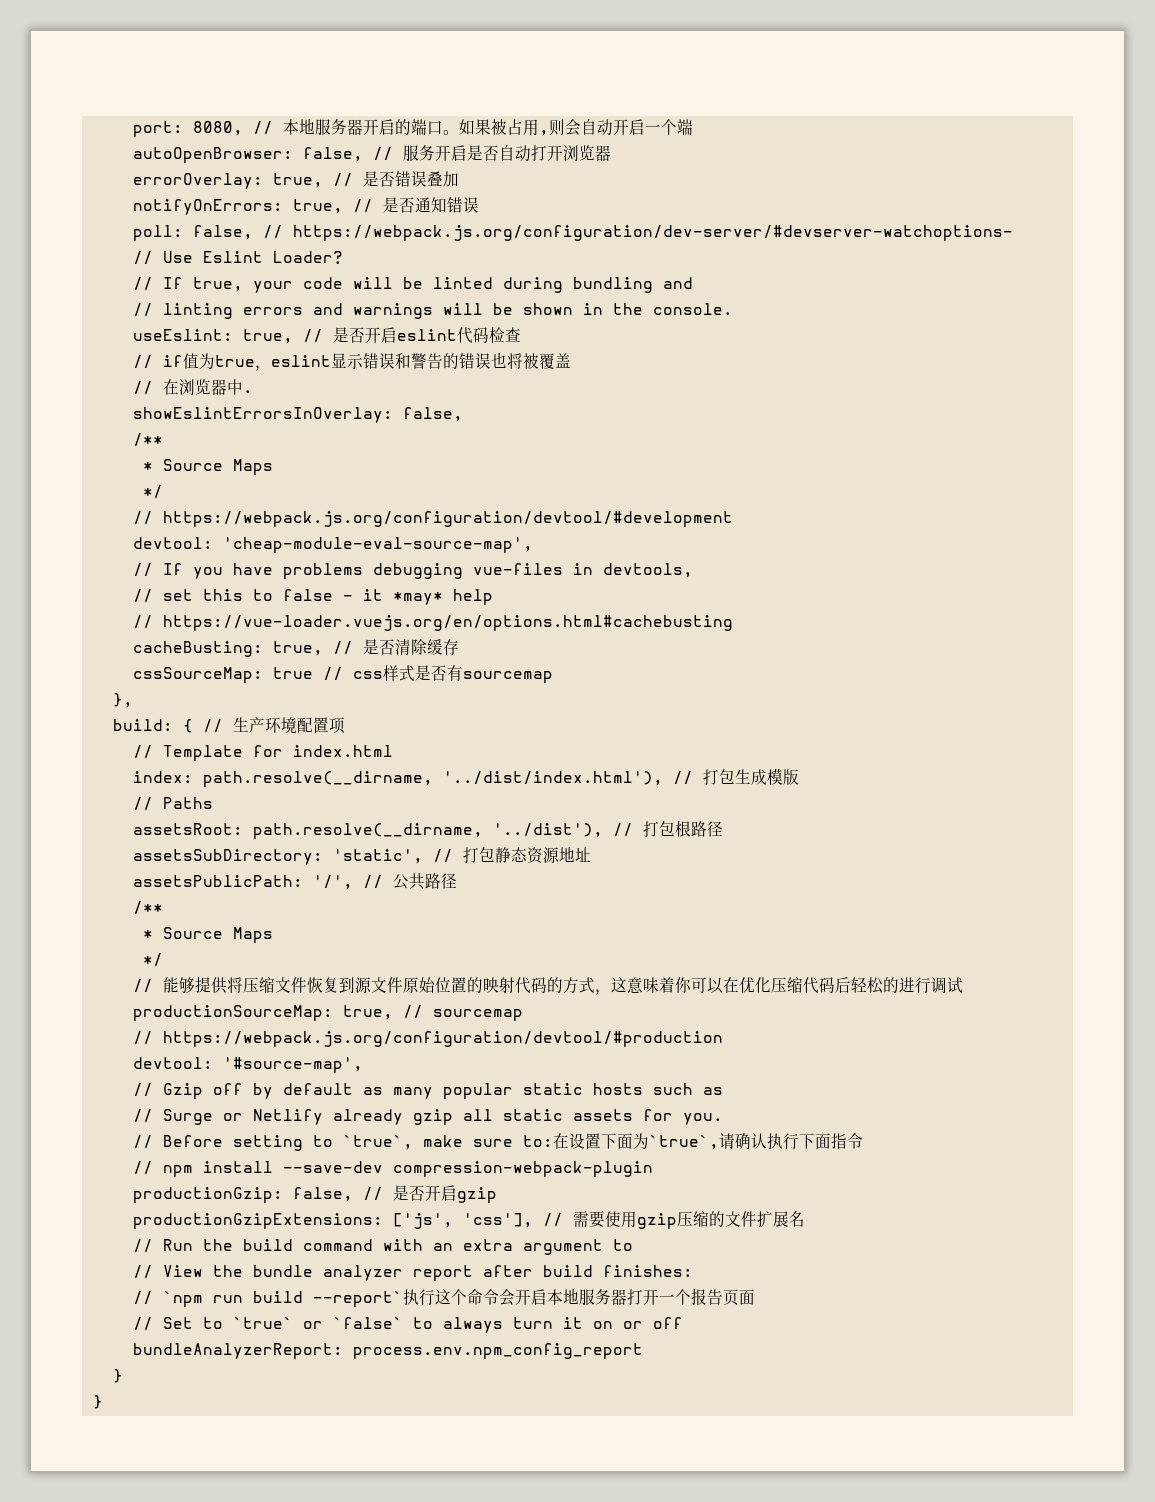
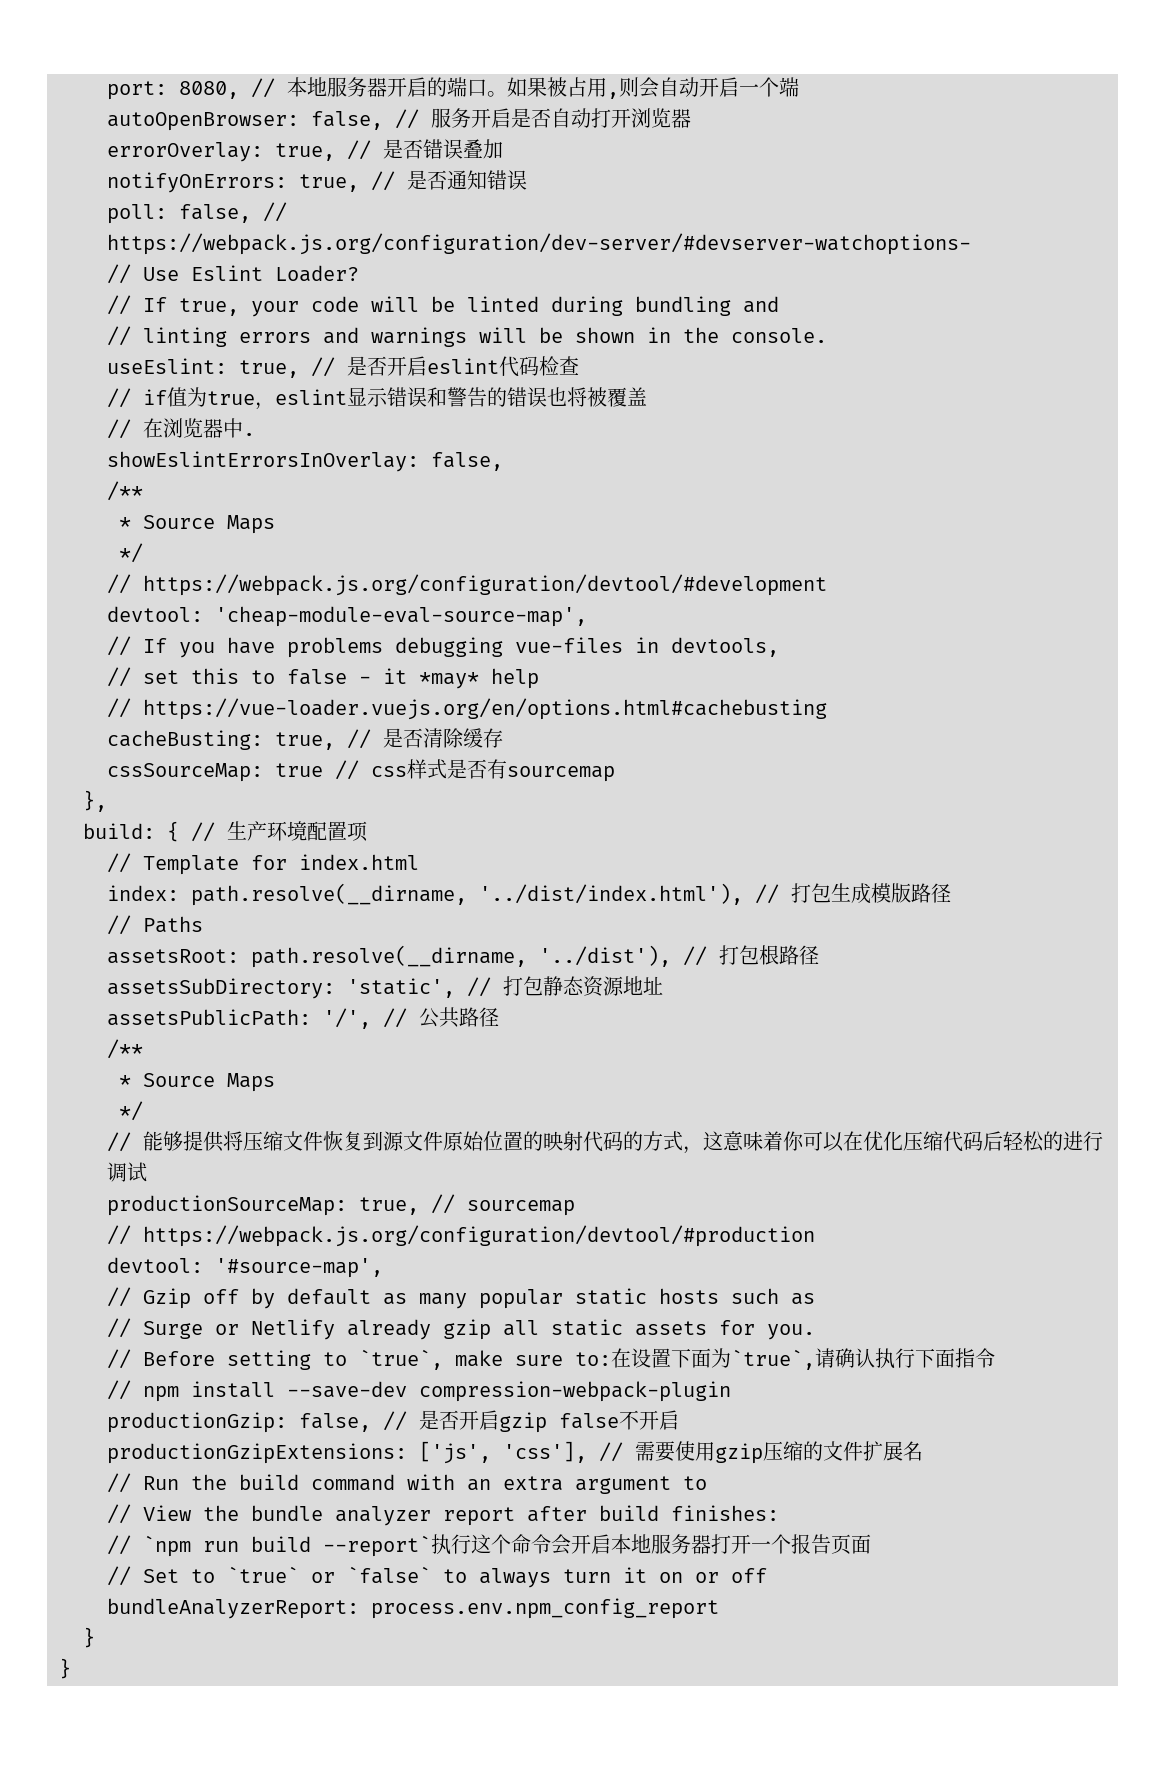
- index: path.resolve(__dirname, '../dist/index.html'), // 打包生成模版
+ index: path.resolve(__dirname, '../dist/index.html'), // 打包生成模版路径
- productionGzip: false, // 是否开启gzip
+ productionGzip: false, // 是否开启gzip false不开启

